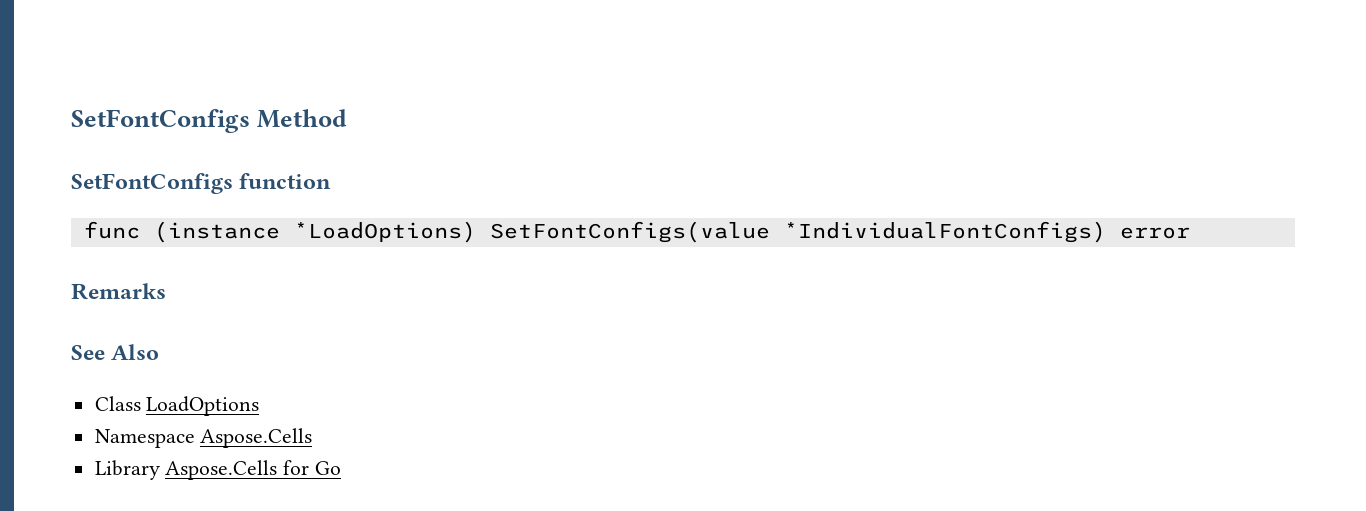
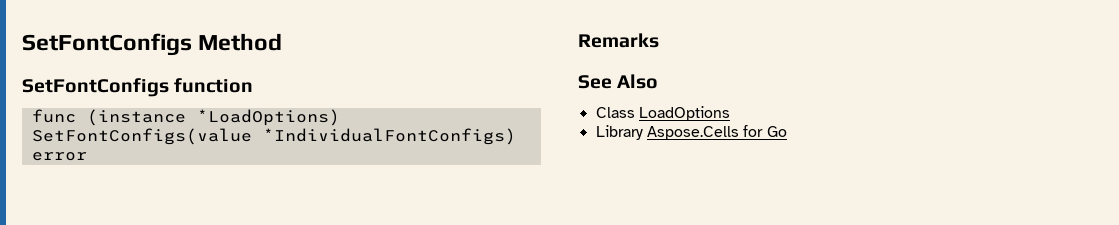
- Namespace Aspose.Cells

